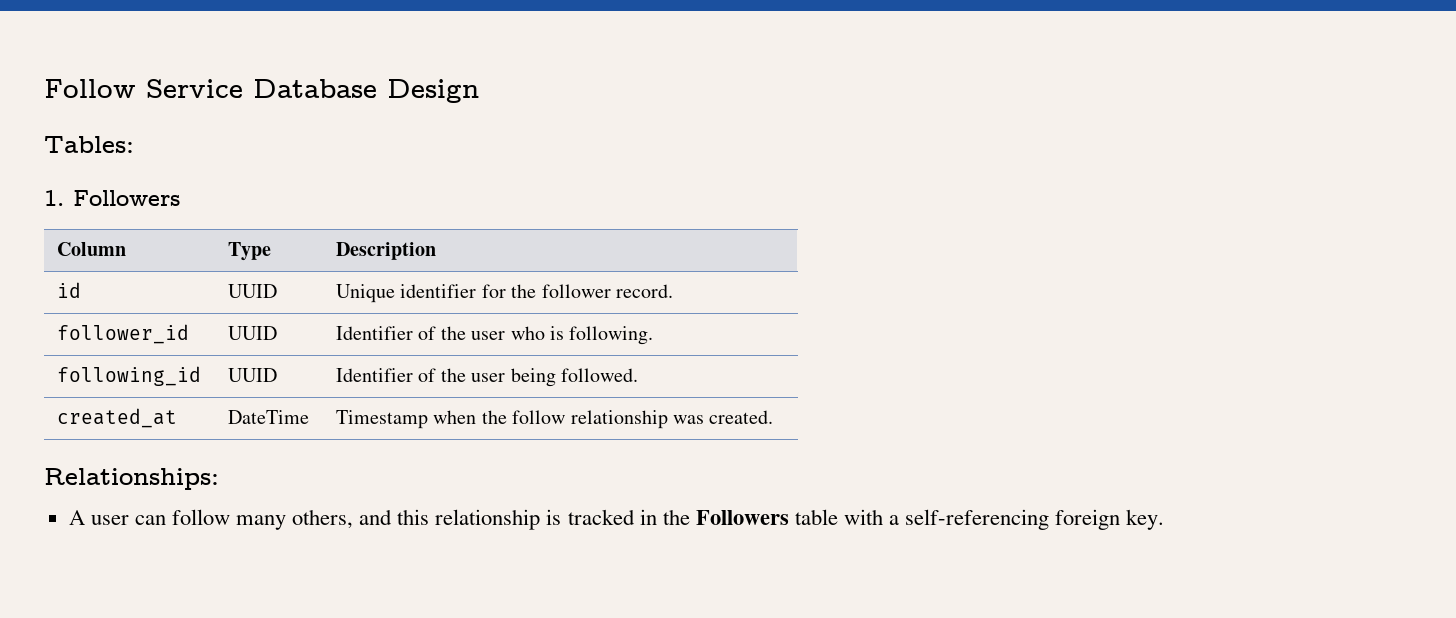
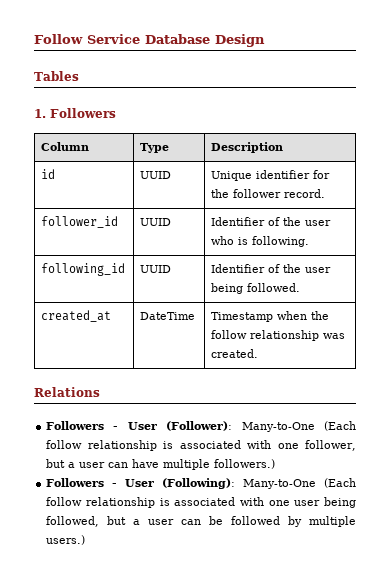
- Tables:
+ Tables
- Relationships:
- A user can follow many others, and this relationship is tracked in the Followers table with a self-referencing foreign key.
+ Relations
+ Followers - User (Follower): Many-to-One (Each follow relationship is associated with one follower, but a user can have multiple followers.)
+ Followers - User (Following): Many-to-One (Each follow relationship is associated with one user being followed, but a user can be followed by multiple users.)

